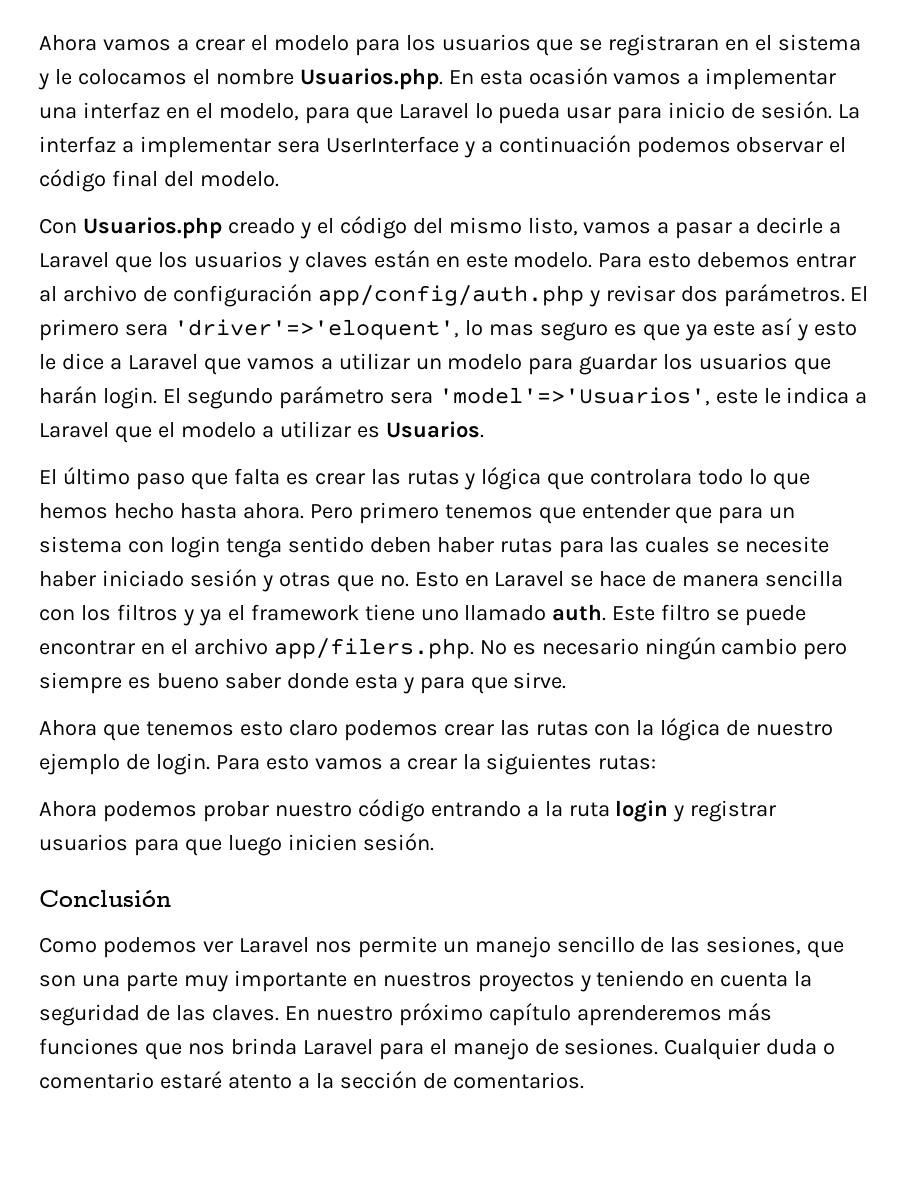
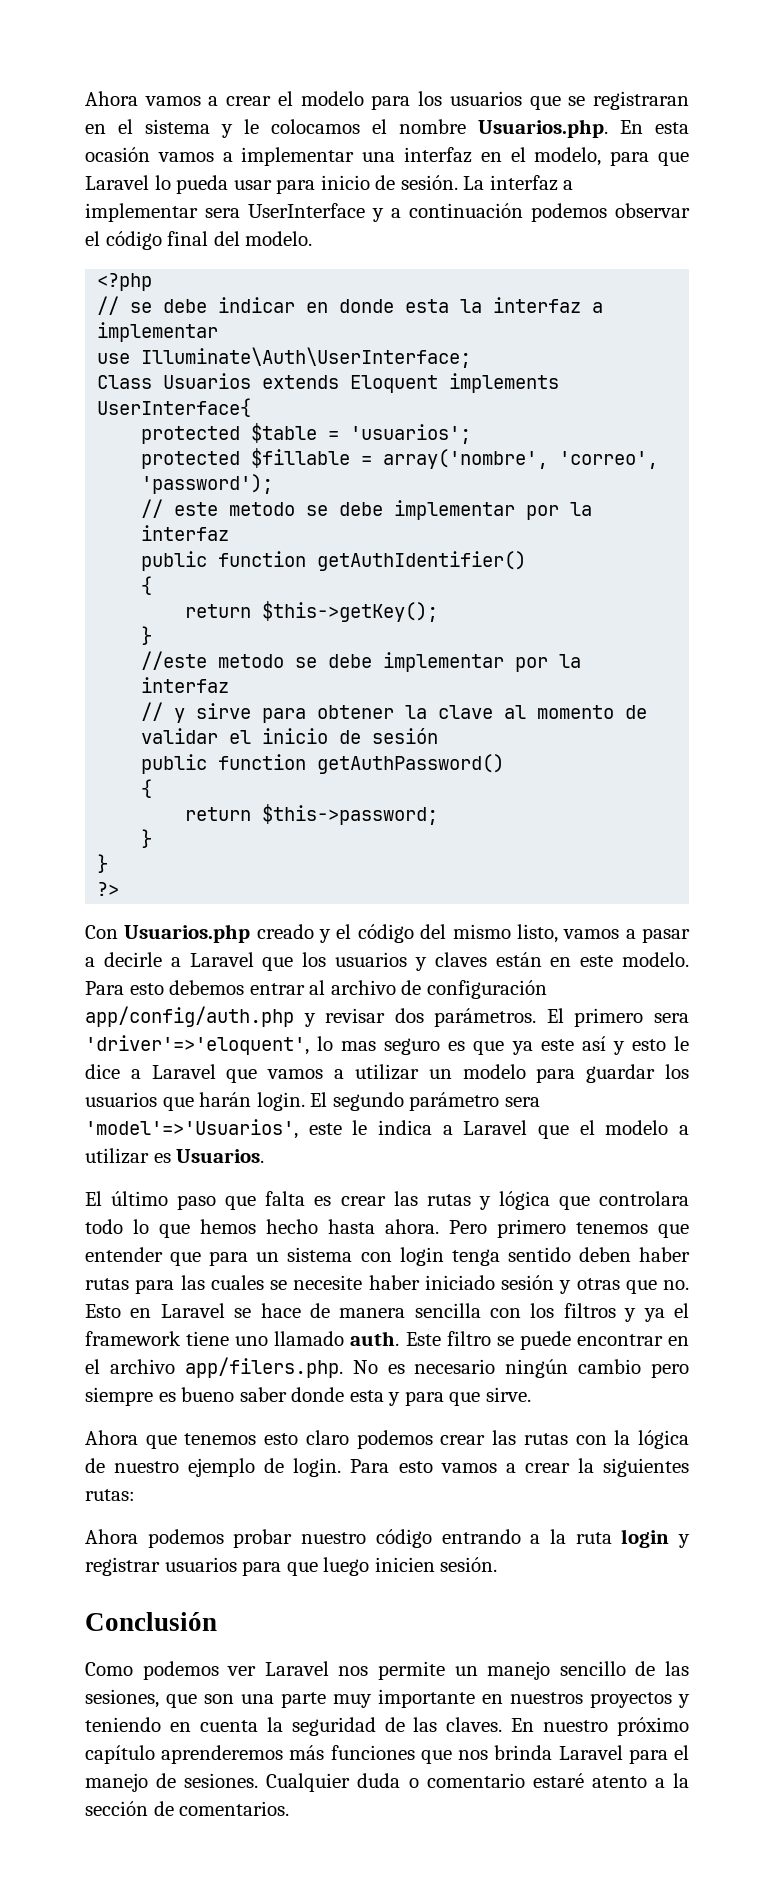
+ <?php
+ // se debe indicar en donde esta la interfaz a implementar
+ use Illuminate\Auth\UserInterface;
+ Class Usuarios extends Eloquent implements UserInterface{
+ protected $table = 'usuarios';
+ protected $fillable = array('nombre', 'correo', 'password');
+ // este metodo se debe implementar por la interfaz
+ public function getAuthIdentifier()
+ {
+ return $this->getKey();
+ }
+ //este metodo se debe implementar por la interfaz
+ // y sirve para obtener la clave al momento de validar el inicio de sesión
+ public function getAuthPassword()
+ {
+ return $this->password;
+ }
+ }
+ ?>

